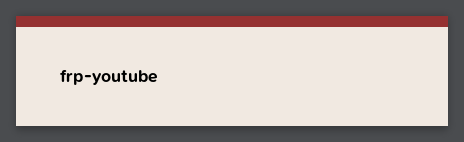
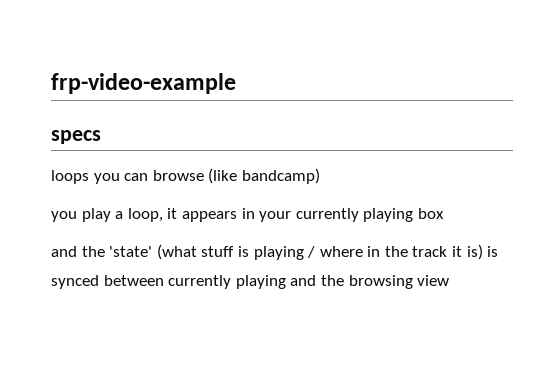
- frp-youtube
+ frp-video-example
+ specs
+ loops you can browse (like bandcamp)
+ you play a loop, it appears in your currently playing box
+ and the 'state' (what stuff is playing / where in the track it is) is synced between currently playing and the browsing view

